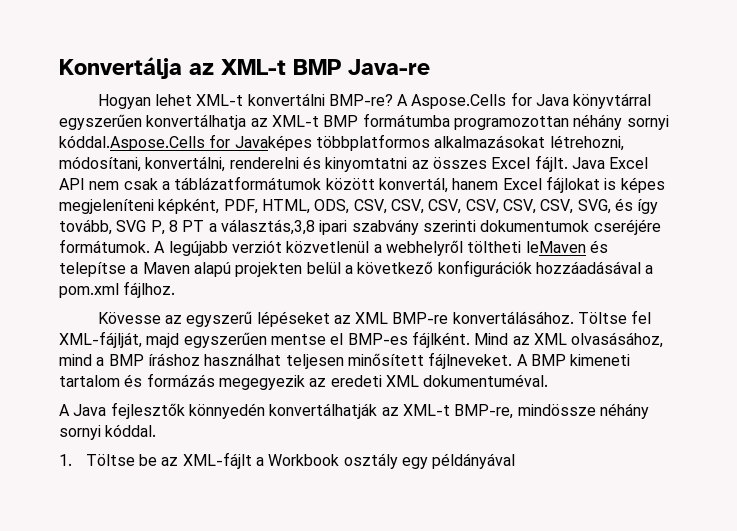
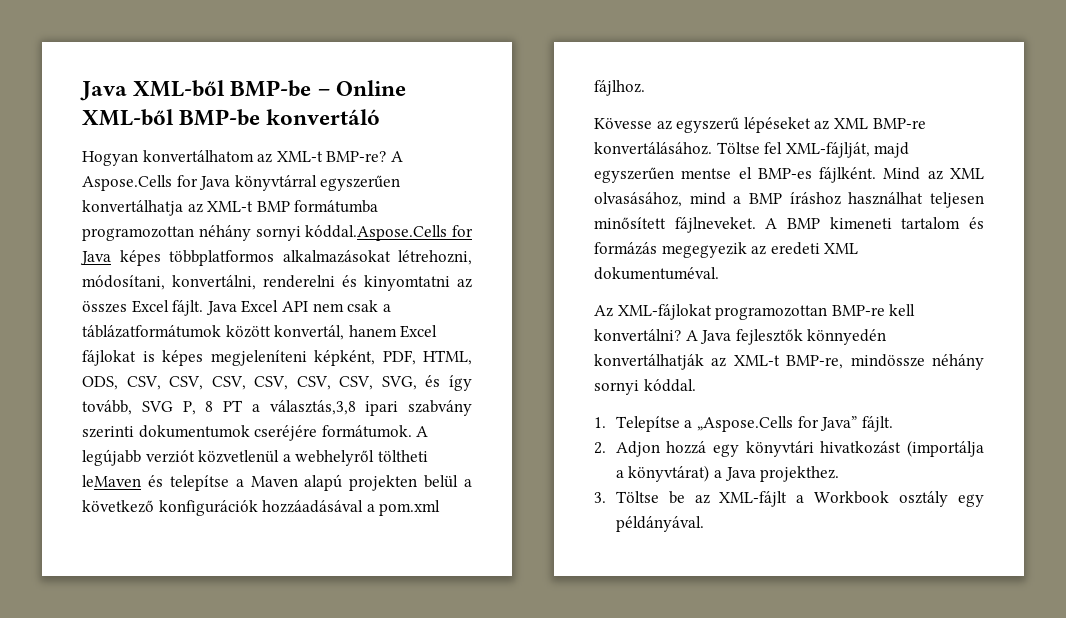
- Konvertálja az XML-t BMP Java-re
- Hogyan lehet XML-t konvertálni BMP-re?
+ Java XML-ből BMP-be – Online XML-ből BMP-be konvertáló
+ Hogyan konvertálhatom az XML-t BMP-re?
- A Aspose.Cells for Java könyvtárral egyszerűen konvertálhatja az XML-t BMP formátumba programozottan néhány sornyi kóddal.Aspose.Cells for Javaképes többplatformos alkalmazásokat létrehozni, módosítani, konvertálni, renderelni és kinyomtatni az összes Excel fájlt.
+ A Aspose.Cells for Java könyvtárral egyszerűen konvertálhatja az XML-t BMP formátumba programozottan néhány sornyi kóddal.Aspose.Cells for Java képes többplatformos alkalmazásokat létrehozni, módosítani, konvertálni, renderelni és kinyomtatni az összes Excel fájlt.
+ Az XML-fájlokat programozottan BMP-re kell konvertálni?
- 1. Töltse be az XML-fájlt a Workbook osztály egy példányával
+ 1. Telepítse a „Aspose.Cells for Java” fájlt.
+ 2. Adjon hozzá egy könyvtári hivatkozást (importálja a könyvtárat) a Java projekthez.
+ 3. Töltse be az XML-fájlt a Workbook osztály egy példányával.

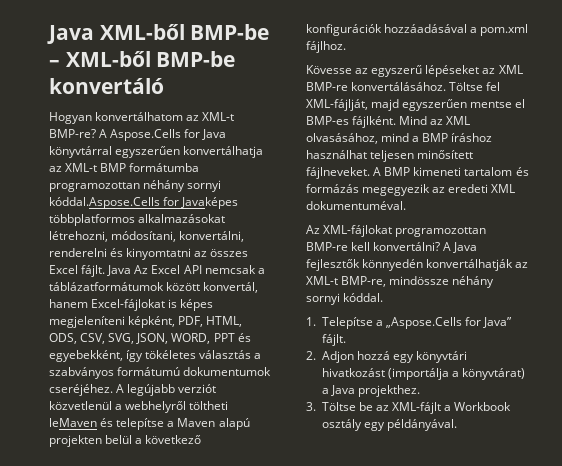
- Java XML-ből BMP-be – Online XML-ből BMP-be konvertáló
+ Java XML-ből BMP-be – XML-ből BMP-be konvertáló
- A Aspose.Cells for Java könyvtárral egyszerűen konvertálhatja az XML-t BMP formátumba programozottan néhány sornyi kóddal.Aspose.Cells for Java képes többplatformos alkalmazásokat létrehozni, módosítani, konvertálni, renderelni és kinyomtatni az összes Excel fájlt.
+ A Aspose.Cells for Java könyvtárral egyszerűen konvertálhatja az XML-t BMP formátumba programozottan néhány sornyi kóddal.Aspose.Cells for Javaképes többplatformos alkalmazásokat létrehozni, módosítani, konvertálni, renderelni és kinyomtatni az összes Excel fájlt.
- Java Excel API nem csak a táblázatformátumok között konvertál, hanem Excel fájlokat is képes megjeleníteni képként, PDF, HTML, ODS, CSV, CSV, CSV, CSV, CSV, CSV, SVG, és így tovább, SVG P, 8 PT a választás,3,8 ipari szabvány szerinti dokumentumok cseréjére formátumok.
+ Java Az Excel API nemcsak a táblázatformátumok között konvertál, hanem Excel-fájlokat is képes megjeleníteni képként, PDF, HTML, ODS, CSV, SVG, JSON, WORD, PPT és egyebekként, így tökéletes választás a szabványos formátumú dokumentumok cseréjéhez.

